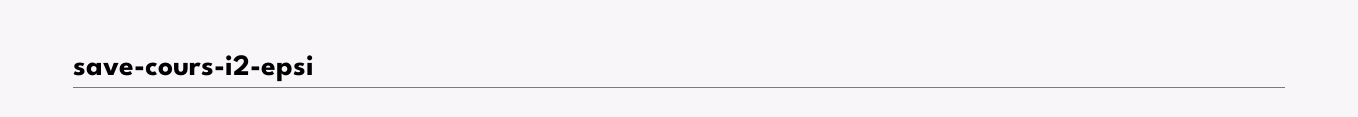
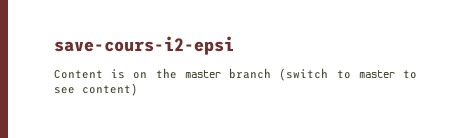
+ Content is on the master branch (switch to master to see content)

